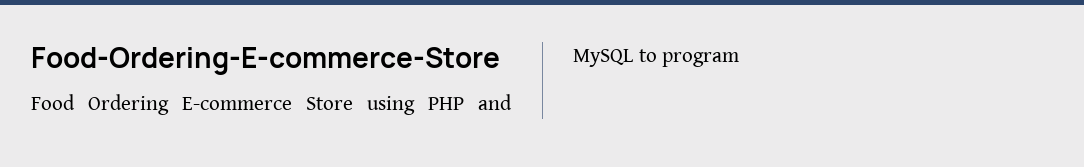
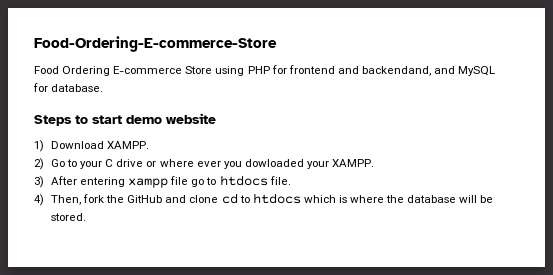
- Food Ordering E-commerce Store using PHP and MySQL to program
+ Food Ordering E-commerce Store using PHP for frontend and backendand, and MySQL for database.
+ Steps to start demo website
+ 1) Download XAMPP.
+ 2) Go to your C drive or where ever you dowloaded your XAMPP.
+ 3) After entering xampp file go to htdocs file.
+ 4) Then, fork the GitHub and clone cd to htdocs which is where the database will be stored.

